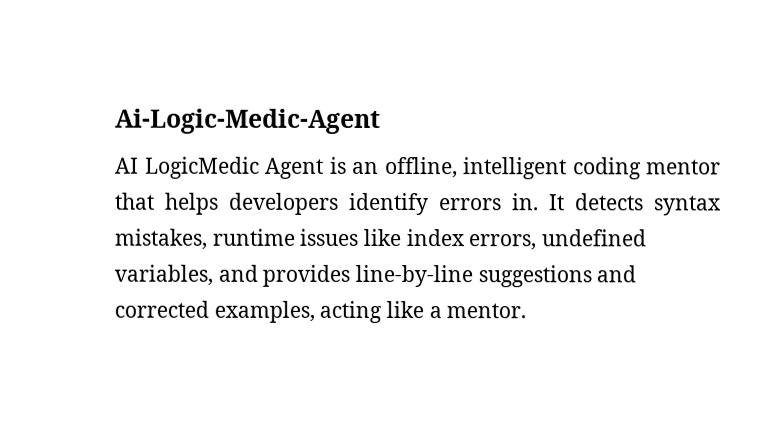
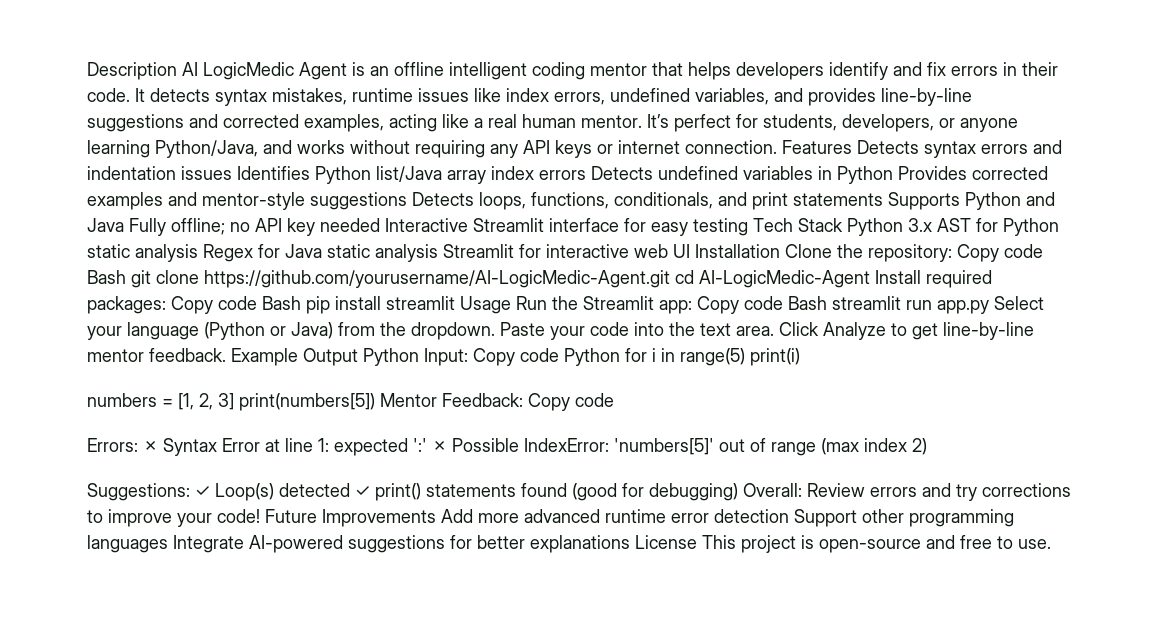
- Ai-Logic-Medic-Agent
- AI LogicMedic Agent is an offline, intelligent coding mentor that helps developers identify errors in.
+ Description AI LogicMedic Agent is an offline intelligent coding mentor that helps developers identify and fix errors in their code.
- It detects syntax mistakes, runtime issues like index errors, undefined variables, and provides line-by-line suggestions and corrected examples, acting like a mentor.
+ It detects syntax mistakes, runtime issues like index errors, undefined variables, and provides line-by-line suggestions and corrected examples, acting like a real human mentor. It’s perfect for students, developers, or anyone learning Python/Java, and works without requiring any API keys or internet connection. Features Detects syntax errors and indentation issues Identifies Python list/Java array index errors Detects undefined variables in Python Provides corrected examples and mentor-style suggestions Detects loops, functions, conditionals, and print statements Supports Python and Java Fully offline; no API key needed Interactive Streamlit interface for easy testing Tech Stack Python 3.x AST for Python static analysis Regex for Java static analysis Streamlit for interactive web UI Installation Clone the repository: Copy code Bash git clone https://github.com/yourusername/AI-LogicMedic-Agent.git cd AI-LogicMedic-Agent Install required packages: Copy code Bash pip install streamlit Usage Run the Streamlit app: Copy code Bash streamlit run app.py Select your language (Python or Java) from the dropdown. Paste your code into the text area. Click Analyze to get line-by-line mentor feedback. Example Output Python Input: Copy code Python for i in range(5) print(i)
+ numbers = [1, 2, 3] print(numbers[5]) Mentor Feedback: Copy code
+ Errors: ✗ Syntax Error at line 1: expected ':' ✗ Possible IndexError: 'numbers[5]' out of range (max index 2)
+ Suggestions: ✓ Loop(s) detected ✓ print() statements found (good for debugging) Overall: Review errors and try corrections to improve your code! Future Improvements Add more advanced runtime error detection Support other programming languages Integrate AI-powered suggestions for better explanations License This project is open-source and free to use.

